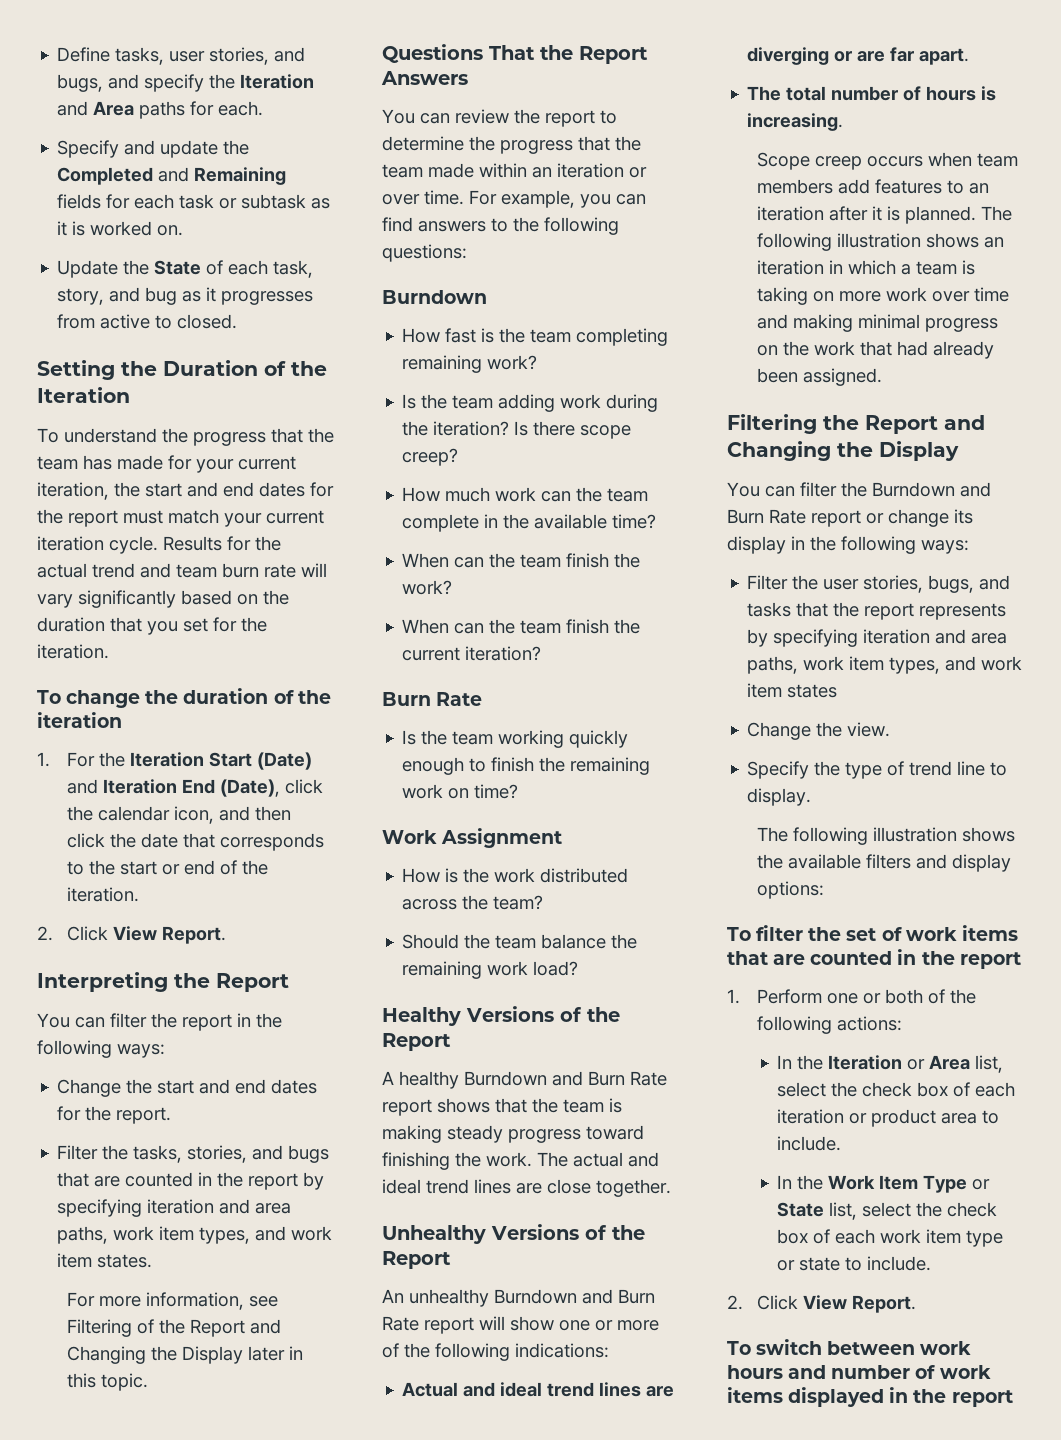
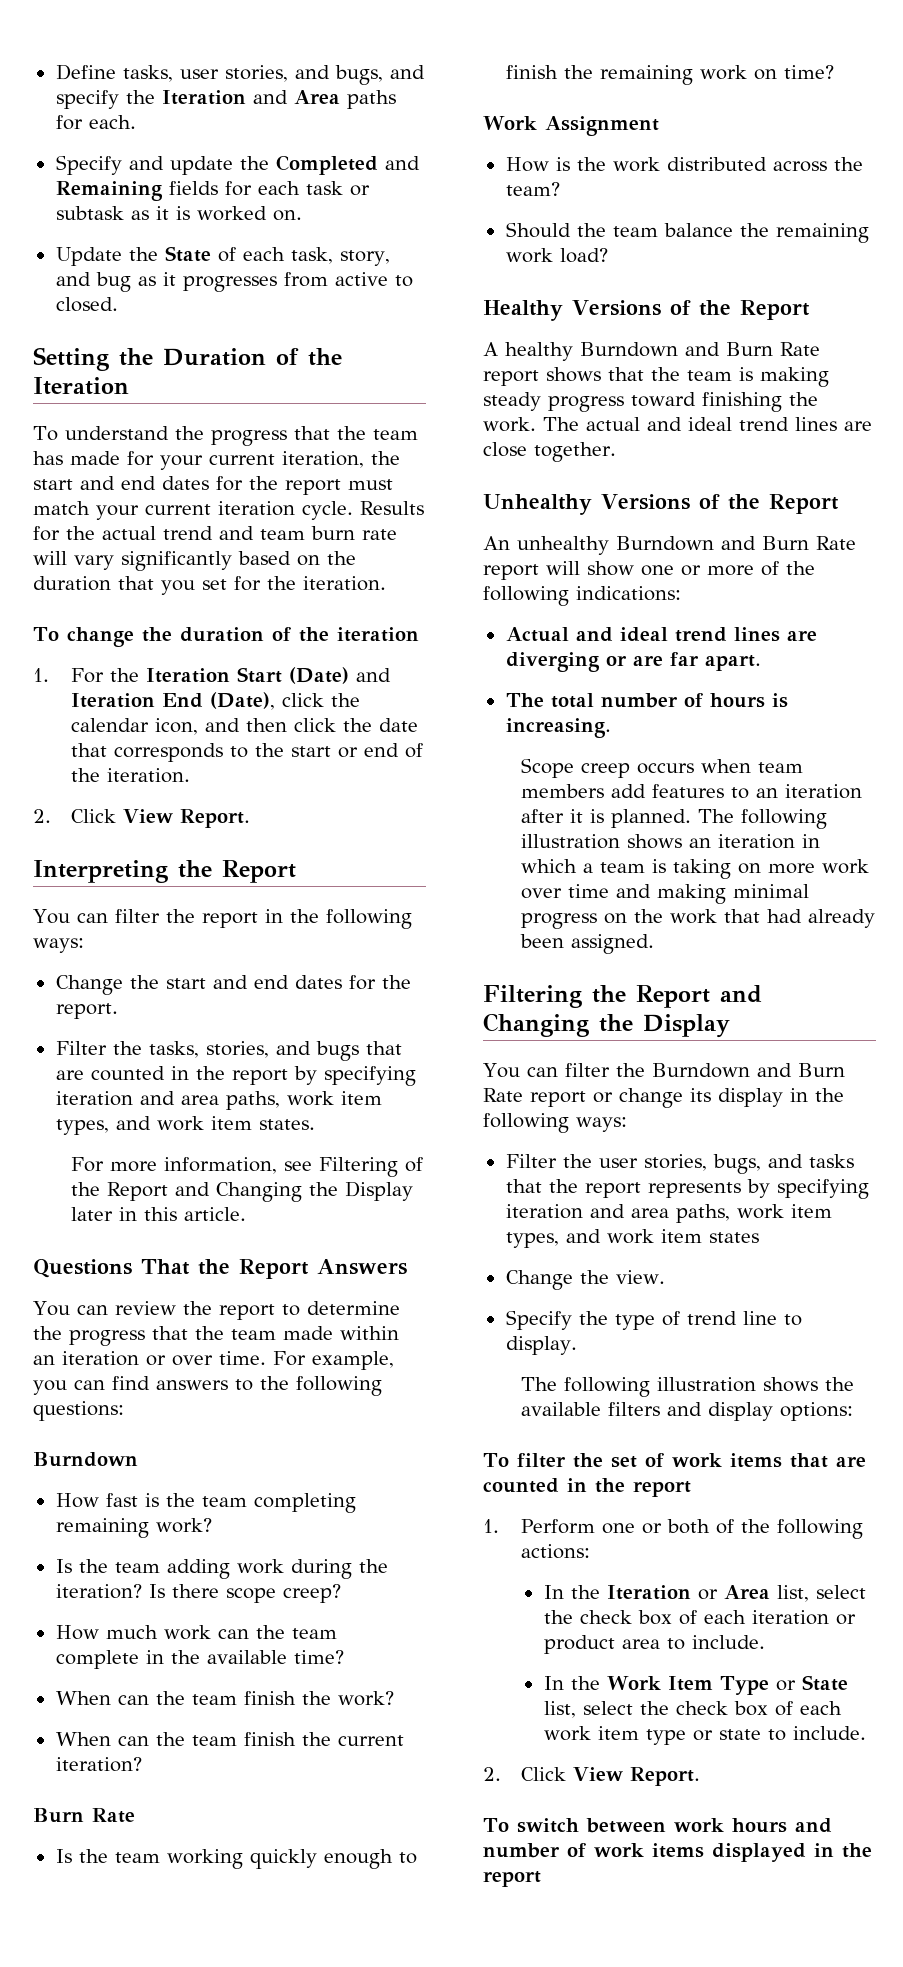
- For more information, see Filtering of the Report and Changing the Display later in this topic.
+ For more information, see Filtering of the Report and Changing the Display later in this article.

